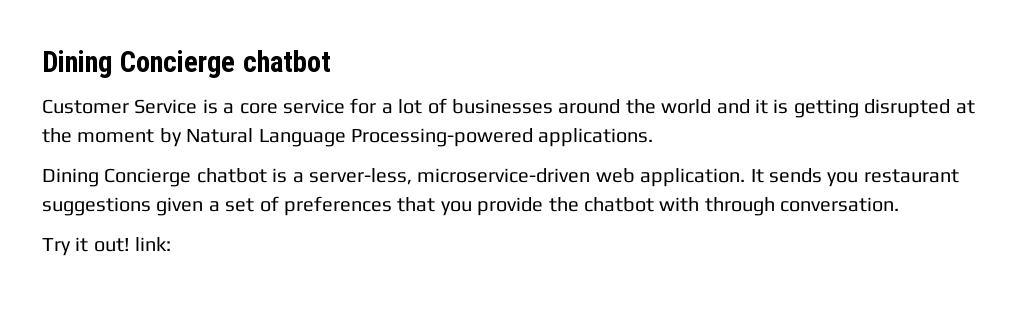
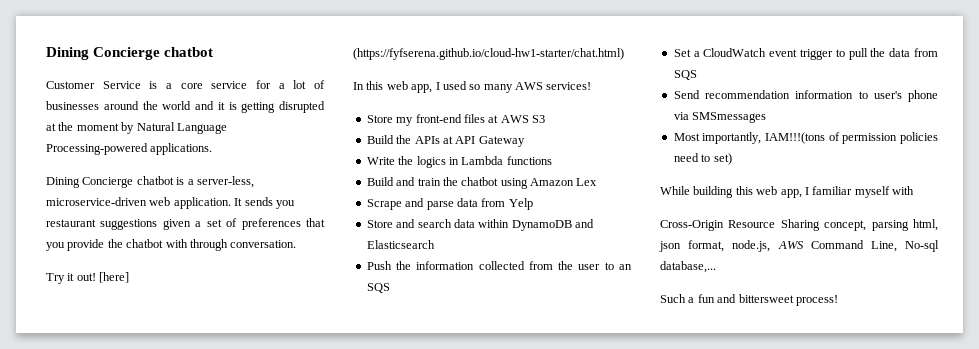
- Try it out! link:
+ Try it out! [here] (https://fyfserena.github.io/cloud-hw1-starter/chat.html)
+ In this web app, I used so many AWS services!
+ Store my front-end files at AWS S3
+ Build the APIs at API Gateway
+ Write the logics in Lambda functions
+ Build and train the chatbot using Amazon Lex
+ Scrape and parse data from Yelp
+ Store and search data within DynamoDB and Elasticsearch
+ Push the information collected from the user to an SQS
+ Set a CloudWatch event trigger to pull the data from SQS
+ Send recommendation information to user's phone via SMSmessages
+ Most importantly, IAM!!!(tons of permission policies need to set)
+ While building this web app, I familiar myself with
+ Cross-Origin Resource Sharing concept, parsing html, json format, node.js, AWS Command Line, No-sql database,...
+ Such a fun and bittersweet process!

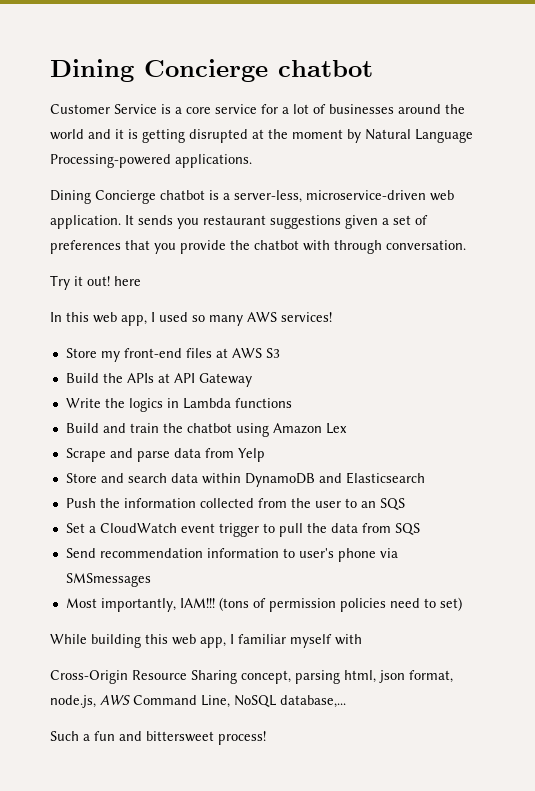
- Try it out! [here] (https://fyfserena.github.io/cloud-hw1-starter/chat.html)
+ Try it out! here
- Most importantly, IAM!!!(tons of permission policies need to set)
+ Most importantly, IAM!!! (tons of permission policies need to set)
- Cross-Origin Resource Sharing concept, parsing html, json format, node.js, AWS Command Line, No-sql database,...
+ Cross-Origin Resource Sharing concept, parsing html, json format, node.js, AWS Command Line, NoSQL database,...

